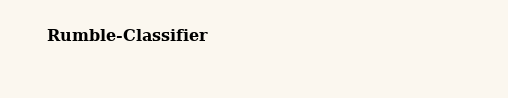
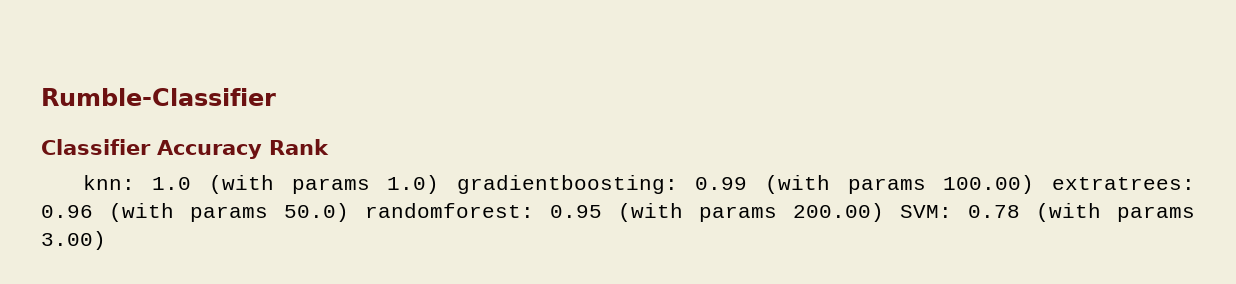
+ Classifier Accuracy Rank
+ knn: 1.0 (with params 1.0) gradientboosting: 0.99 (with params 100.00) extratrees: 0.96 (with params 50.0) randomforest: 0.95 (with params 200.00) SVM: 0.78 (with params 3.00)

